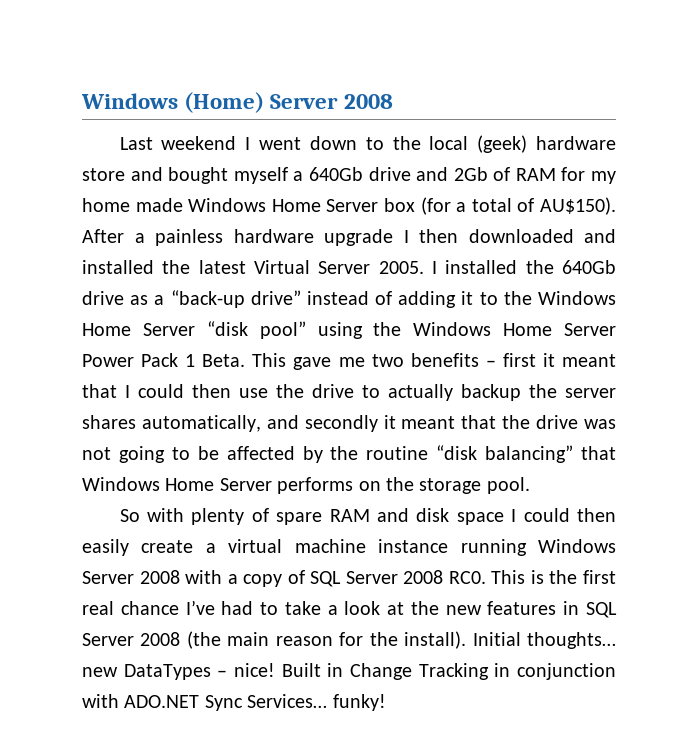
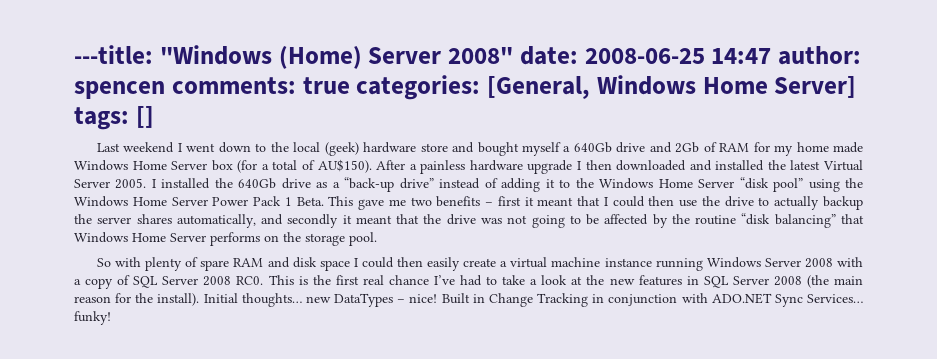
- Windows (Home) Server 2008
+ ---title: "Windows (Home) Server 2008" date: 2008-06-25 14:47 author: spencen comments: true categories: [General, Windows Home Server] tags: []

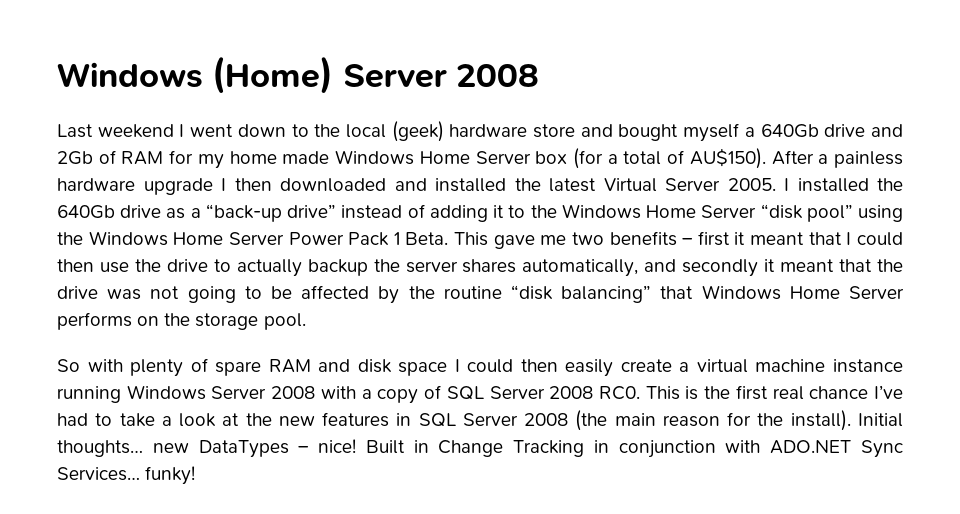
- ---title: "Windows (Home) Server 2008" date: 2008-06-25 14:47 author: spencen comments: true categories: [General, Windows Home Server] tags: []
+ Windows (Home) Server 2008

